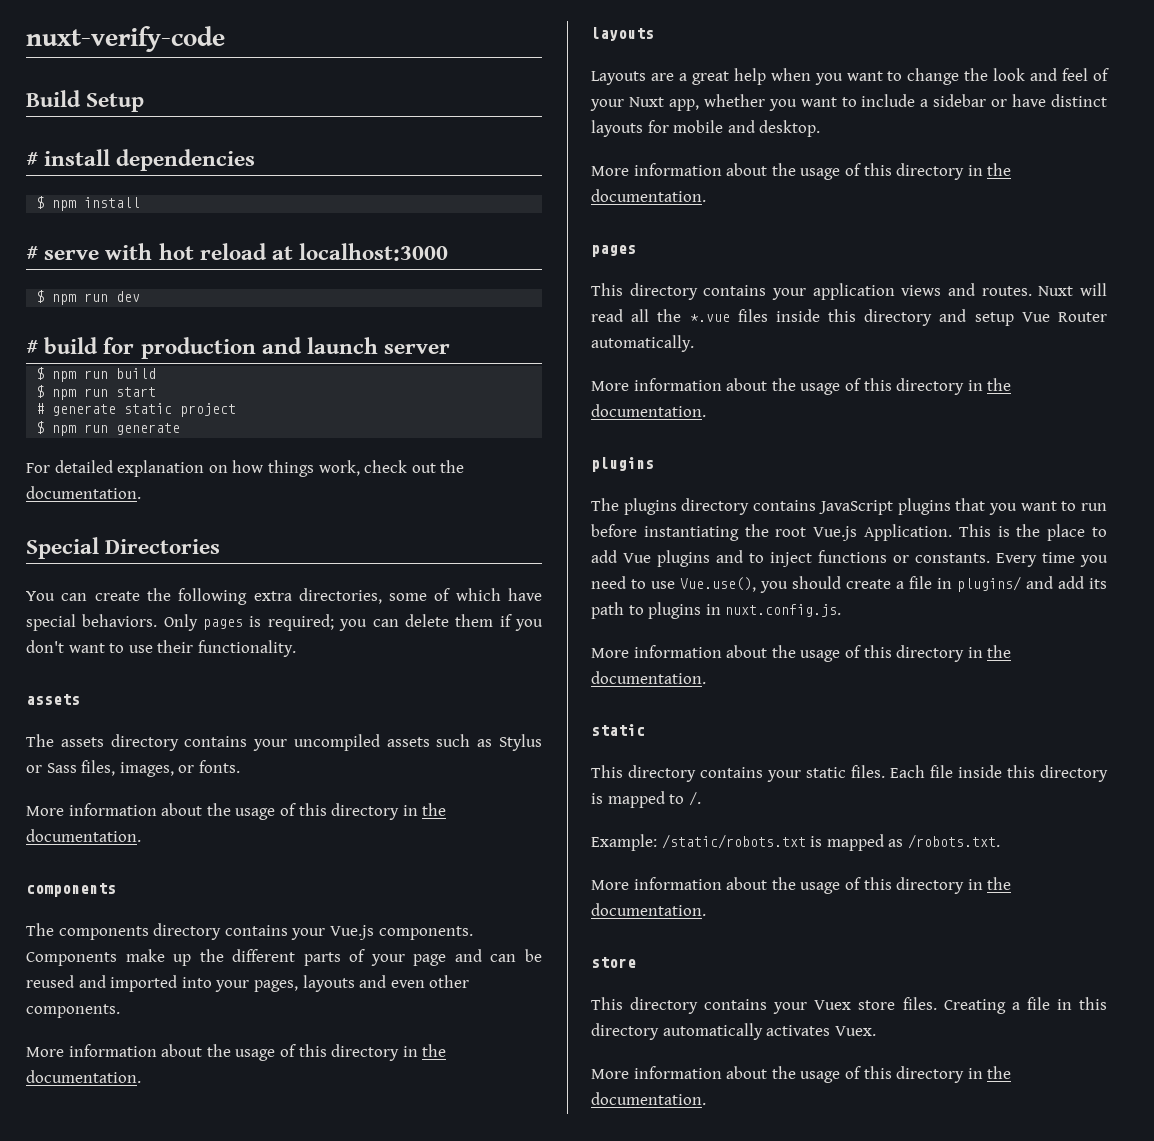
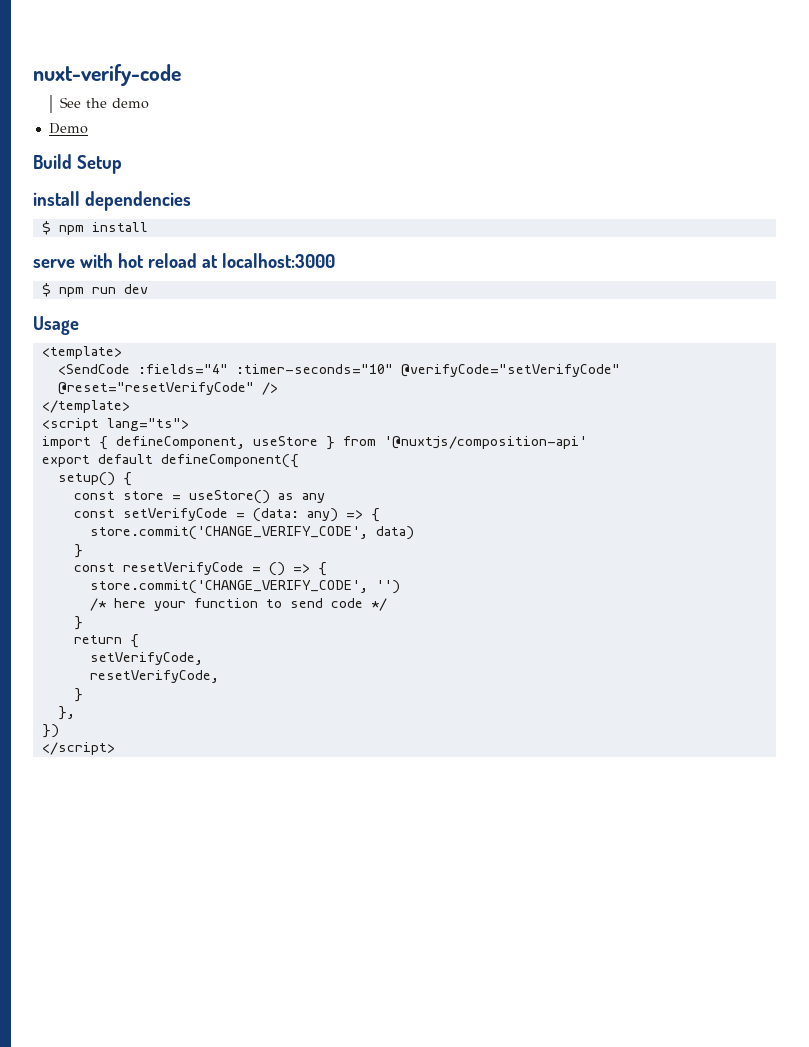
+ See the demo
+ Demo
- # install dependencies
+ install dependencies
- # serve with hot reload at localhost:3000
+ serve with hot reload at localhost:3000
- # build for production and launch server
- $ npm run build
- $ npm run start
- # generate static project
- $ npm run generate
- For detailed explanation on how things work, check out the documentation.
- Special Directories
- You can create the following extra directories, some of which have special behaviors. Only pages is required; you can delete them if you don't want to use their functionality.
- assets
- The assets directory contains your uncompiled assets such as Stylus or Sass files, images, or fonts.
- More information about the usage of this directory in the documentation.
- components
- The components directory contains your Vue.js components. Components make up the different parts of your page and can be reused and imported into your pages, layouts and even other components.
- More information about the usage of this directory in the documentation.
- layouts
- Layouts are a great help when you want to change the look and feel of your Nuxt app, whether you want to include a sidebar or have distinct layouts for mobile and desktop.
- More information about the usage of this directory in the documentation.
- pages
- This directory contains your application views and routes. Nuxt will read all the *.vue files inside this directory and setup Vue Router automatically.
- More information about the usage of this directory in the documentation.
- plugins
- The plugins directory contains JavaScript plugins that you want to run before instantiating the root Vue.js Application. This is the place to add Vue plugins and to inject functions or constants. Every time you need to use Vue.use(), you should create a file in plugins/ and add its path to plugins in nuxt.config.js.
- More information about the usage of this directory in the documentation.
- static
- This directory contains your static files. Each file inside this directory is mapped to /.
- Example: /static/robots.txt is mapped as /robots.txt.
- More information about the usage of this directory in the documentation.
- store
- This directory contains your Vuex store files. Creating a file in this directory automatically activates Vuex.
- More information about the usage of this directory in the documentation.
+ Usage
+ <template>
+ <SendCode :fields="4" :timer-seconds="10" @verifyCode="setVerifyCode" @reset="resetVerifyCode" />
+ </template>
+ <script lang="ts">
+ import { defineComponent, useStore } from '@nuxtjs/composition-api'
+ export default defineComponent({
+ setup() {
+ const store = useStore() as any
+ const setVerifyCode = (data: any) => {
+ store.commit('CHANGE_VERIFY_CODE', data)
+ }
+ const resetVerifyCode = () => {
+ store.commit('CHANGE_VERIFY_CODE', '')
+ /* here your function to send code */
+ }
+ return {
+ setVerifyCode,
+ resetVerifyCode,
+ }
+ },
+ })
+ </script>

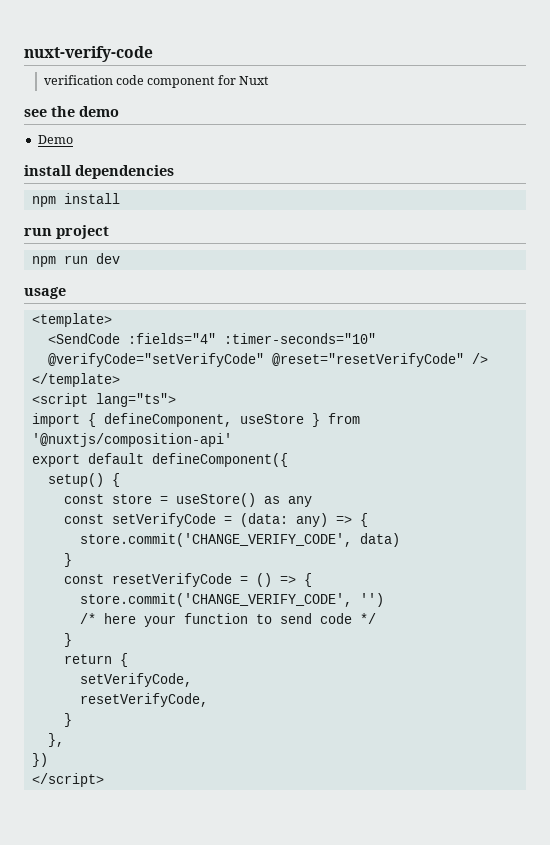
- See the demo
+ verification code component for Nuxt
+ see the demo
- Build Setup
- $ npm install
+ npm install
- serve with hot reload at localhost:3000
- $ npm run dev
+ run project
+ npm run dev
- Usage
+ usage

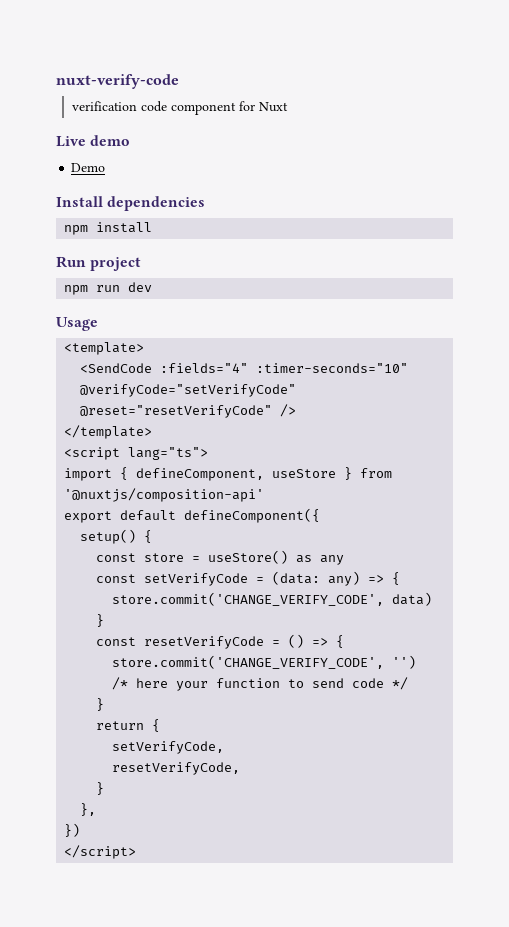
- see the demo
+ Live demo
- install dependencies
+ Install dependencies
- run project
+ Run project
- usage
+ Usage

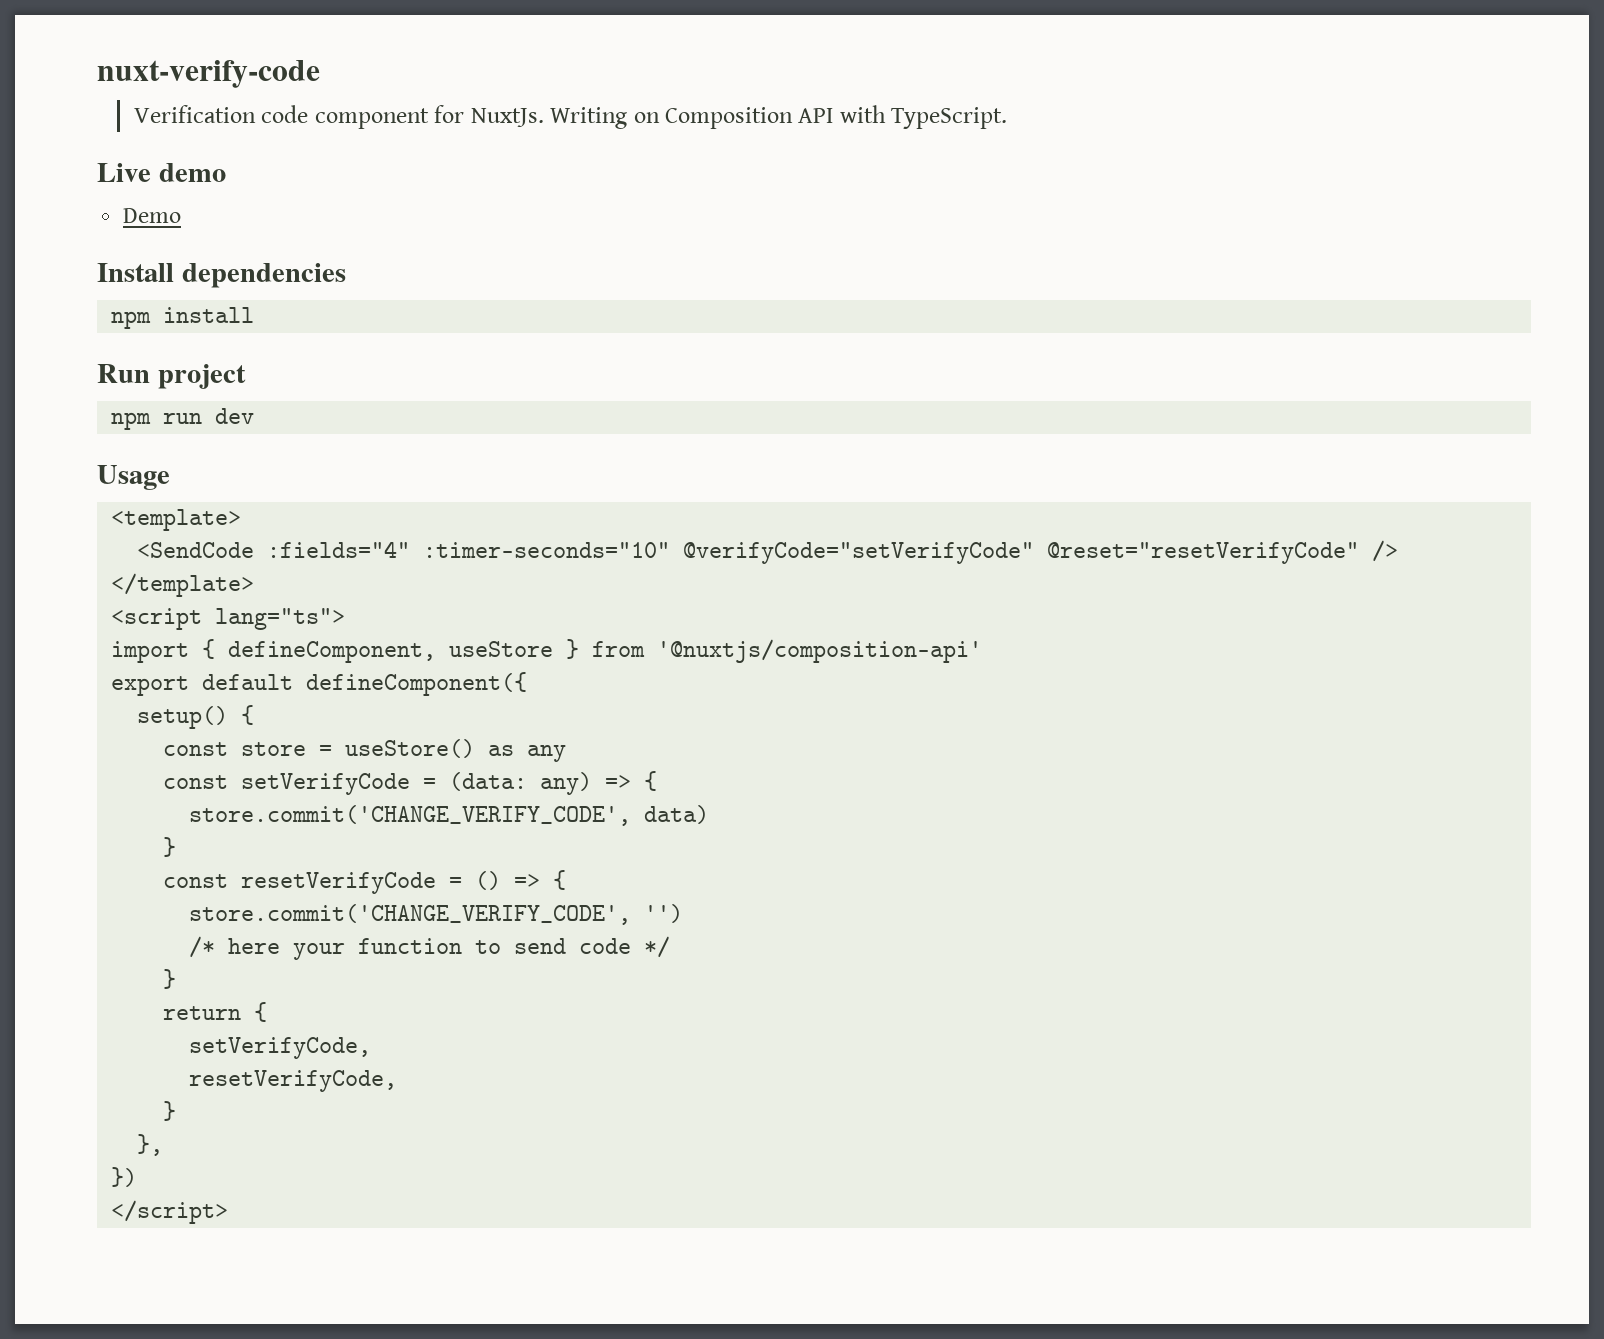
- verification code component for Nuxt
+ Verification code component for NuxtJs. Writing on Composition API with TypeScript.

